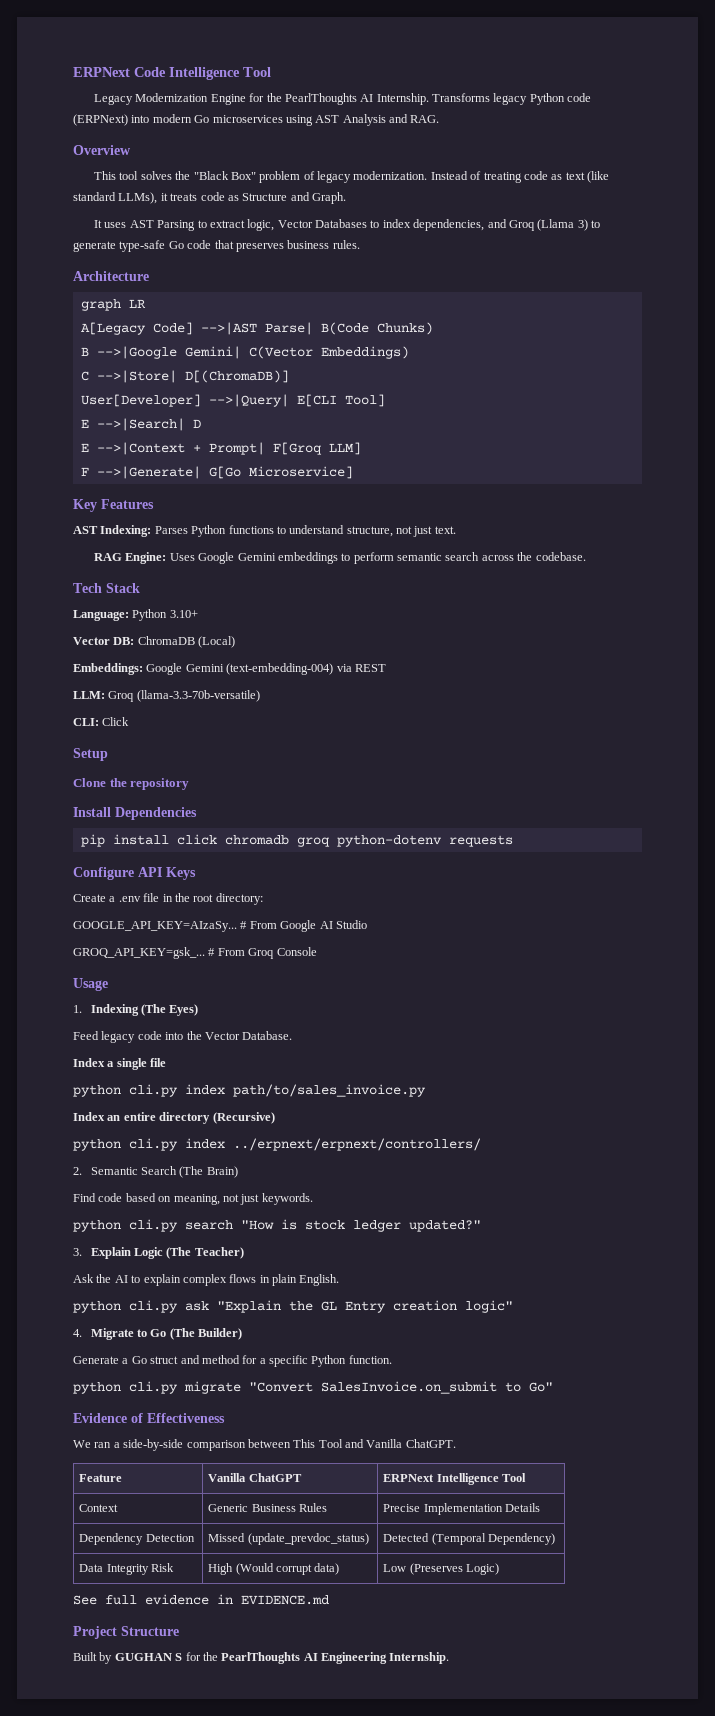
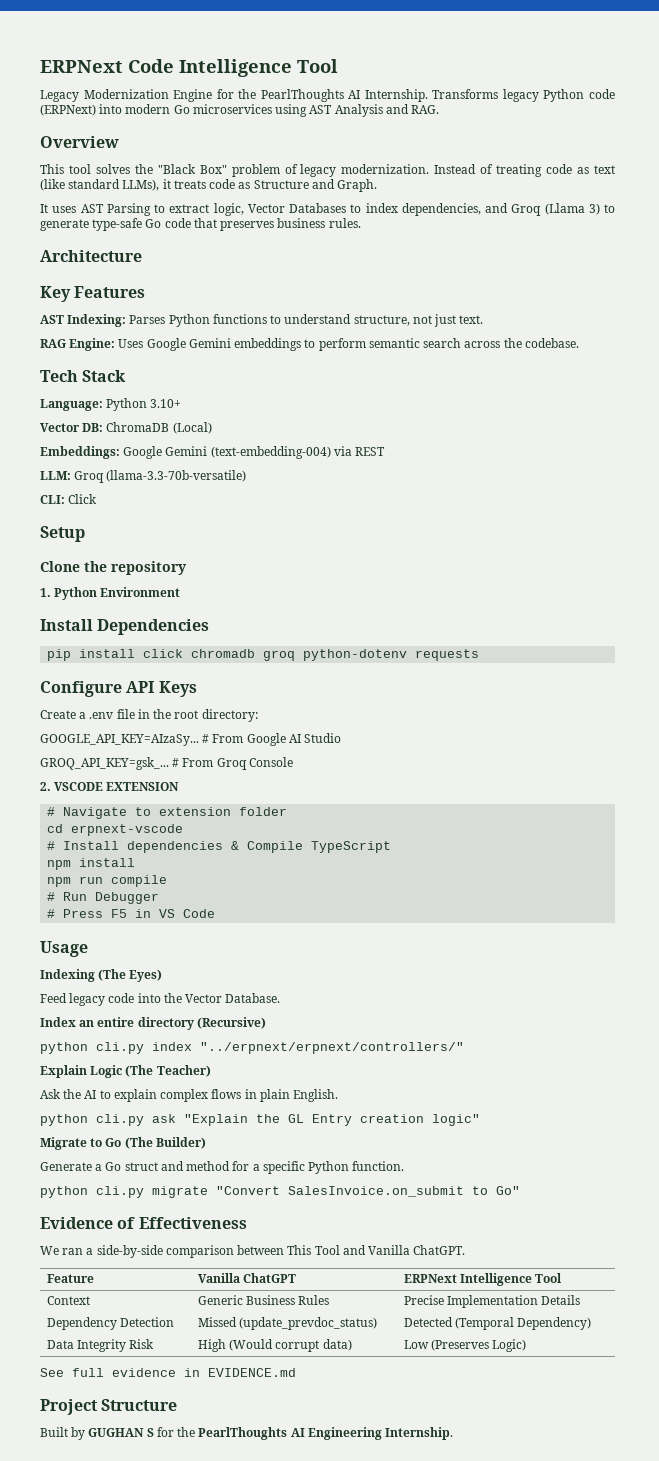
- graph LR
- A[Legacy Code] -->|AST Parse| B(Code Chunks)
- B -->|Google Gemini| C(Vector Embeddings)
- C -->|Store| D[(ChromaDB)]
- User[Developer] -->|Query| E[CLI Tool]
- E -->|Search| D
- E -->|Context + Prompt| F[Groq LLM]
- F -->|Generate| G[Go Microservice]
+ 1. Python Environment
+ 2. VSCODE EXTENSION
+ # Navigate to extension folder
+ cd erpnext-vscode
+ # Install dependencies & Compile TypeScript
+ npm install
+ npm run compile
+ # Run Debugger
+ # Press F5 in VS Code
- 1. Indexing (The Eyes)
+ Indexing (The Eyes)
- Index a single file
- python cli.py index path/to/sales_invoice.py
- python cli.py index ../erpnext/erpnext/controllers/
- 2. Semantic Search (The Brain)
- Find code based on meaning, not just keywords.
- python cli.py search "How is stock ledger updated?"
- 3. Explain Logic (The Teacher)
+ python cli.py index "../erpnext/erpnext/controllers/"
+ Explain Logic (The Teacher)
- 4. Migrate to Go (The Builder)
+ Migrate to Go (The Builder)

